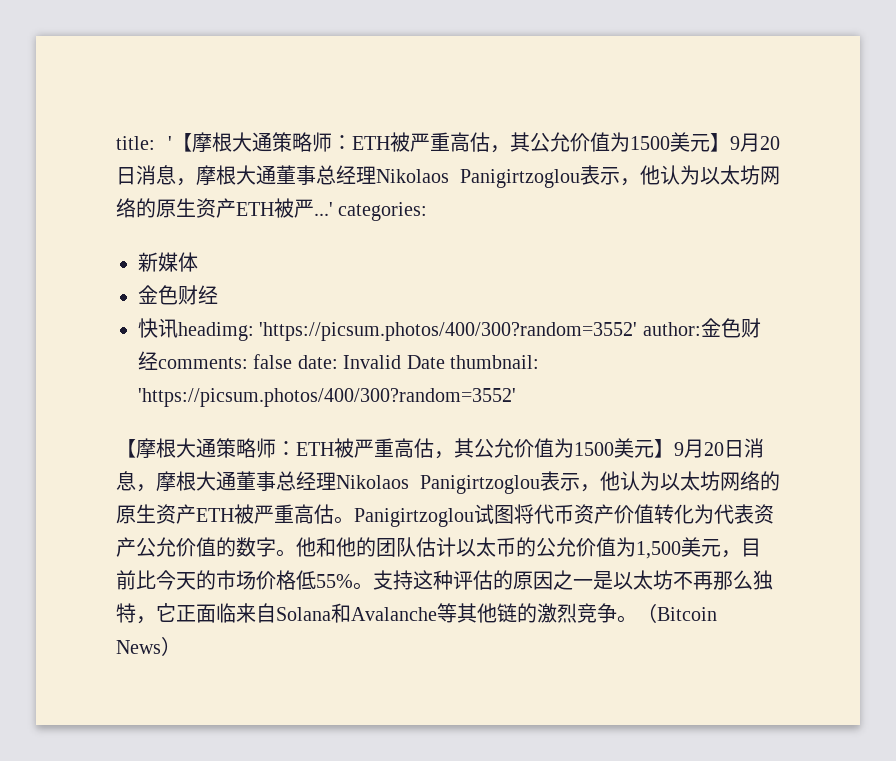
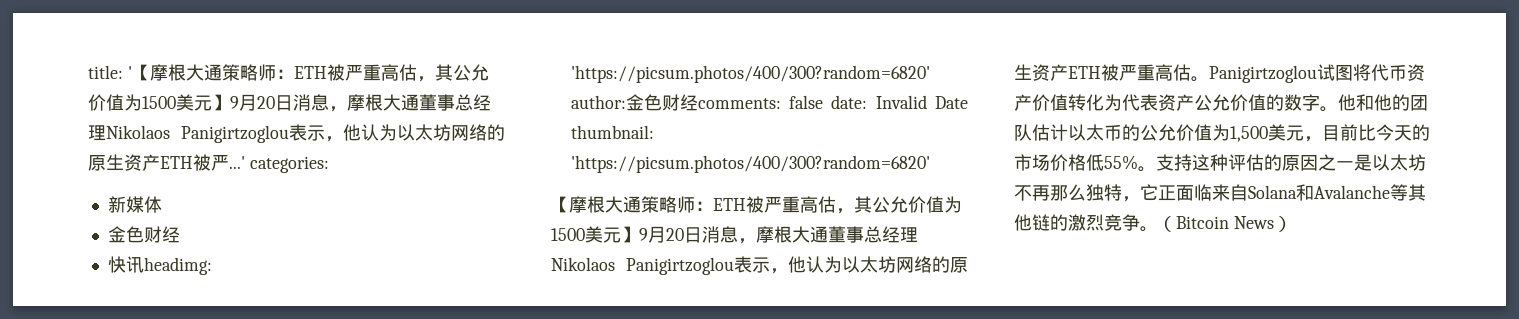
- 快讯headimg: 'https://picsum.photos/400/300?random=3552' author:金色财经comments: false date: Invalid Date thumbnail: 'https://picsum.photos/400/300?random=3552'
+ 快讯headimg: 'https://picsum.photos/400/300?random=6820' author:金色财经comments: false date: Invalid Date thumbnail: 'https://picsum.photos/400/300?random=6820'

